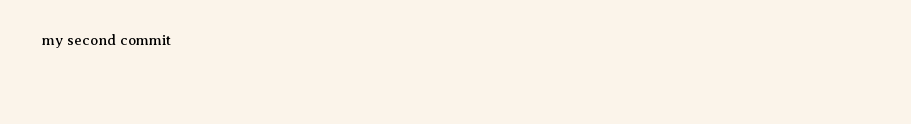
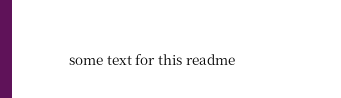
- my second commit
+ some text for this readme

